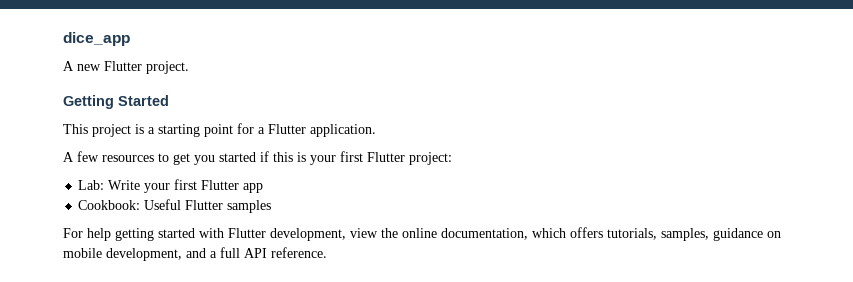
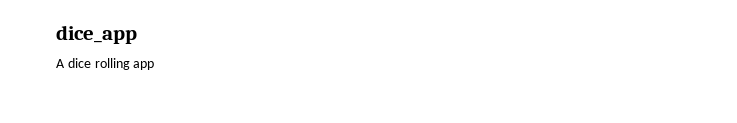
- A new Flutter project.
- Getting Started
- This project is a starting point for a Flutter application.
- A few resources to get you started if this is your first Flutter project:
- Lab: Write your first Flutter app
- Cookbook: Useful Flutter samples
- For help getting started with Flutter development, view the online documentation, which offers tutorials, samples, guidance on mobile development, and a full API reference.
+ A dice rolling app

